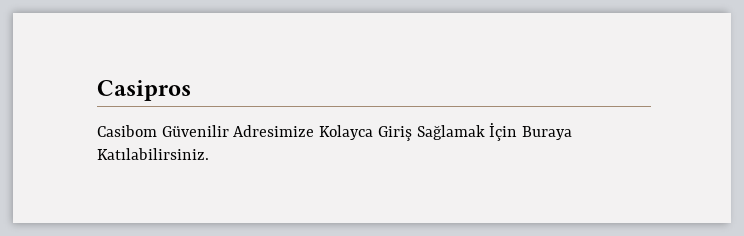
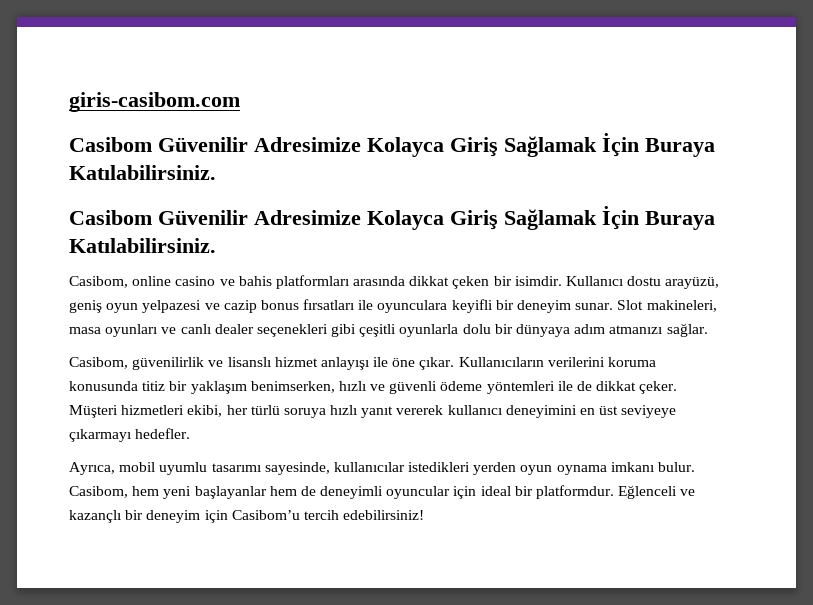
- Casipros
+ giris-casibom.com
  Casibom Güvenilir Adresimize Kolayca Giriş Sağlamak İçin Buraya Katılabilirsiniz.
+ Casibom Güvenilir Adresimize Kolayca Giriş Sağlamak İçin Buraya Katılabilirsiniz.
+ Casibom, online casino ve bahis platformları arasında dikkat çeken bir isimdir. Kullanıcı dostu arayüzü, geniş oyun yelpazesi ve cazip bonus fırsatları ile oyunculara keyifli bir deneyim sunar. Slot makineleri, masa oyunları ve canlı dealer seçenekleri gibi çeşitli oyunlarla dolu bir dünyaya adım atmanızı sağlar.
+ Casibom, güvenilirlik ve lisanslı hizmet anlayışı ile öne çıkar. Kullanıcıların verilerini koruma konusunda titiz bir yaklaşım benimserken, hızlı ve güvenli ödeme yöntemleri ile de dikkat çeker. Müşteri hizmetleri ekibi, her türlü soruya hızlı yanıt vererek kullanıcı deneyimini en üst seviyeye çıkarmayı hedefler.
+ Ayrıca, mobil uyumlu tasarımı sayesinde, kullanıcılar istedikleri yerden oyun oynama imkanı bulur. Casibom, hem yeni başlayanlar hem de deneyimli oyuncular için ideal bir platformdur. Eğlenceli ve kazançlı bir deneyim için Casibom’u tercih edebilirsiniz!

